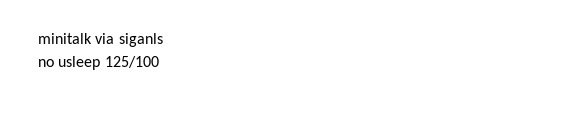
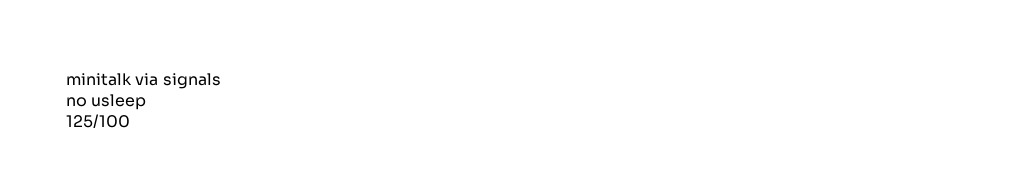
- minitalk via siganls
+ minitalk via signals
- no usleep 125/100
+ no usleep
+ 125/100

